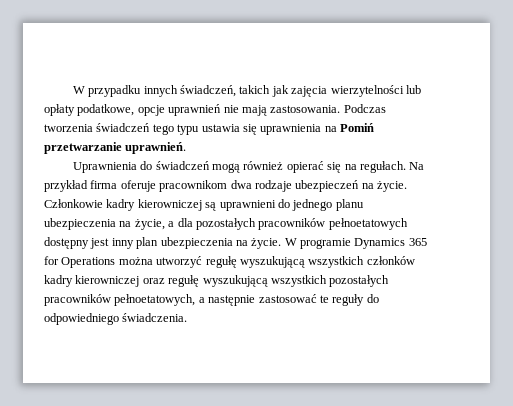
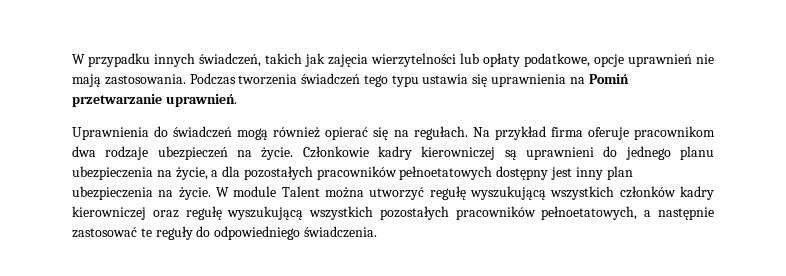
- W programie Dynamics 365 for Operations można utworzyć regułę wyszukującą wszystkich członków kadry kierowniczej oraz regułę wyszukującą wszystkich pozostałych pracowników pełnoetatowych, a następnie zastosować te reguły do odpowiedniego świadczenia.
+ W module Talent można utworzyć regułę wyszukującą wszystkich członków kadry kierowniczej oraz regułę wyszukującą wszystkich pozostałych pracowników pełnoetatowych, a następnie zastosować te reguły do odpowiedniego świadczenia.

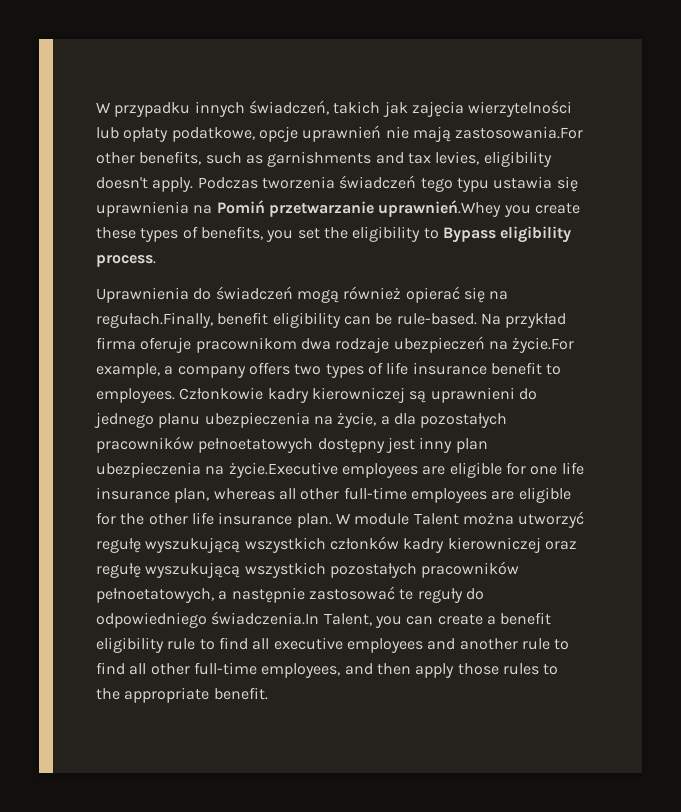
- W przypadku innych świadczeń, takich jak zajęcia wierzytelności lub opłaty podatkowe, opcje uprawnień nie mają zastosowania.
+ W przypadku innych świadczeń, takich jak zajęcia wierzytelności lub opłaty podatkowe, opcje uprawnień nie mają zastosowania.For other benefits, such as garnishments and tax levies, eligibility doesn't apply.
- Podczas tworzenia świadczeń tego typu ustawia się uprawnienia na Pomiń przetwarzanie uprawnień.
+ Podczas tworzenia świadczeń tego typu ustawia się uprawnienia na Pomiń przetwarzanie uprawnień.Whey you create these types of benefits, you set the eligibility to Bypass eligibility process.
- Uprawnienia do świadczeń mogą również opierać się na regułach.
+ Uprawnienia do świadczeń mogą również opierać się na regułach.Finally, benefit eligibility can be rule-based.
- Na przykład firma oferuje pracownikom dwa rodzaje ubezpieczeń na życie.
+ Na przykład firma oferuje pracownikom dwa rodzaje ubezpieczeń na życie.For example, a company offers two types of life insurance benefit to employees.
- Członkowie kadry kierowniczej są uprawnieni do jednego planu ubezpieczenia na życie, a dla pozostałych pracowników pełnoetatowych dostępny jest inny plan ubezpieczenia na życie.
+ Członkowie kadry kierowniczej są uprawnieni do jednego planu ubezpieczenia na życie, a dla pozostałych pracowników pełnoetatowych dostępny jest inny plan ubezpieczenia na życie.Executive employees are eligible for one life insurance plan, whereas all other full-time employees are eligible for the other life insurance plan.
- W module Talent można utworzyć regułę wyszukującą wszystkich członków kadry kierowniczej oraz regułę wyszukującą wszystkich pozostałych pracowników pełnoetatowych, a następnie zastosować te reguły do odpowiedniego świadczenia.
+ W module Talent można utworzyć regułę wyszukującą wszystkich członków kadry kierowniczej oraz regułę wyszukującą wszystkich pozostałych pracowników pełnoetatowych, a następnie zastosować te reguły do odpowiedniego świadczenia.In Talent, you can create a benefit eligibility rule to find all executive employees and another rule to find all other full-time employees, and then apply those rules to the appropriate benefit.

